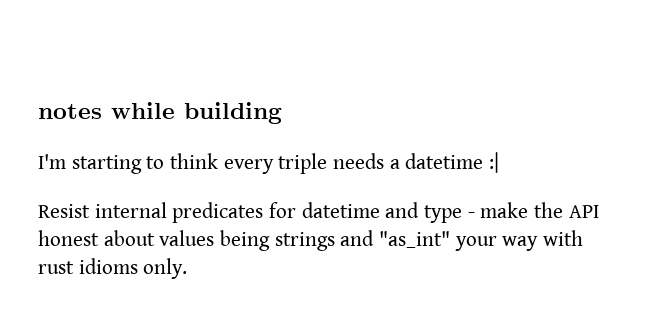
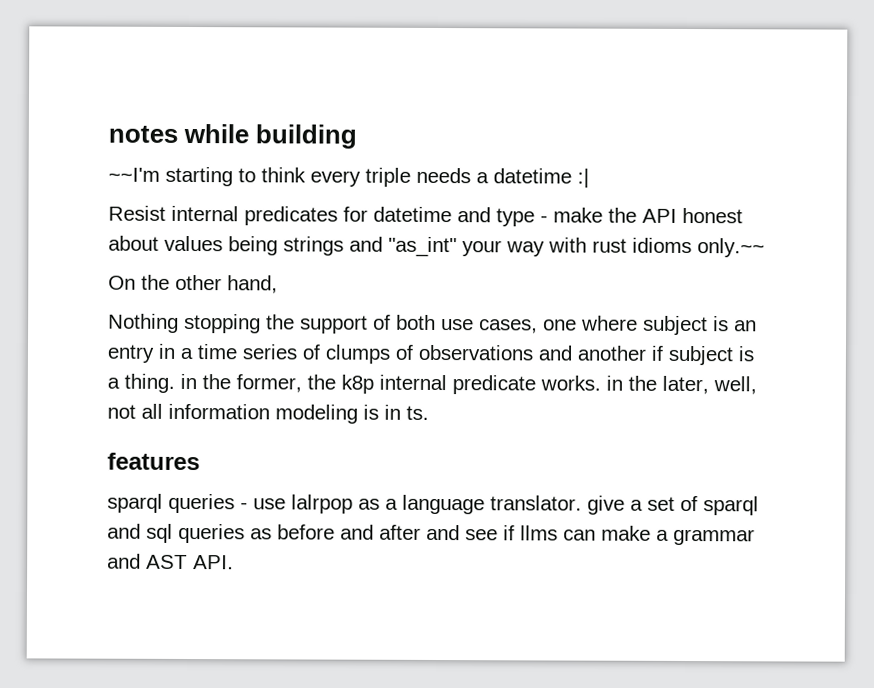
- I'm starting to think every triple needs a datetime :|
+ ~~I'm starting to think every triple needs a datetime :|
- Resist internal predicates for datetime and type - make the API honest about values being strings and "as_int" your way with rust idioms only.
+ Resist internal predicates for datetime and type - make the API honest about values being strings and "as_int" your way with rust idioms only.~~
+ On the other hand,
+ Nothing stopping the support of both use cases, one where subject is an entry in a time series of clumps of observations and another if subject is a thing. in the former, the k8p internal predicate works. in the later, well, not all information modeling is in ts.
+ features
+ sparql queries - use lalrpop as a language translator. give a set of sparql and sql queries as before and after and see if llms can make a grammar and AST API.

